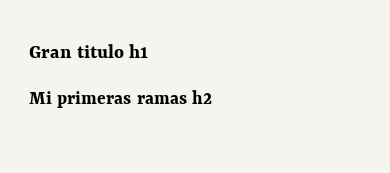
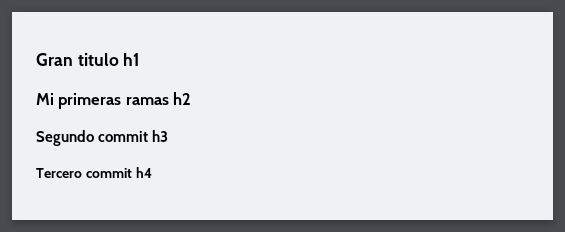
+ Segundo commit h3
+ Tercero commit h4

